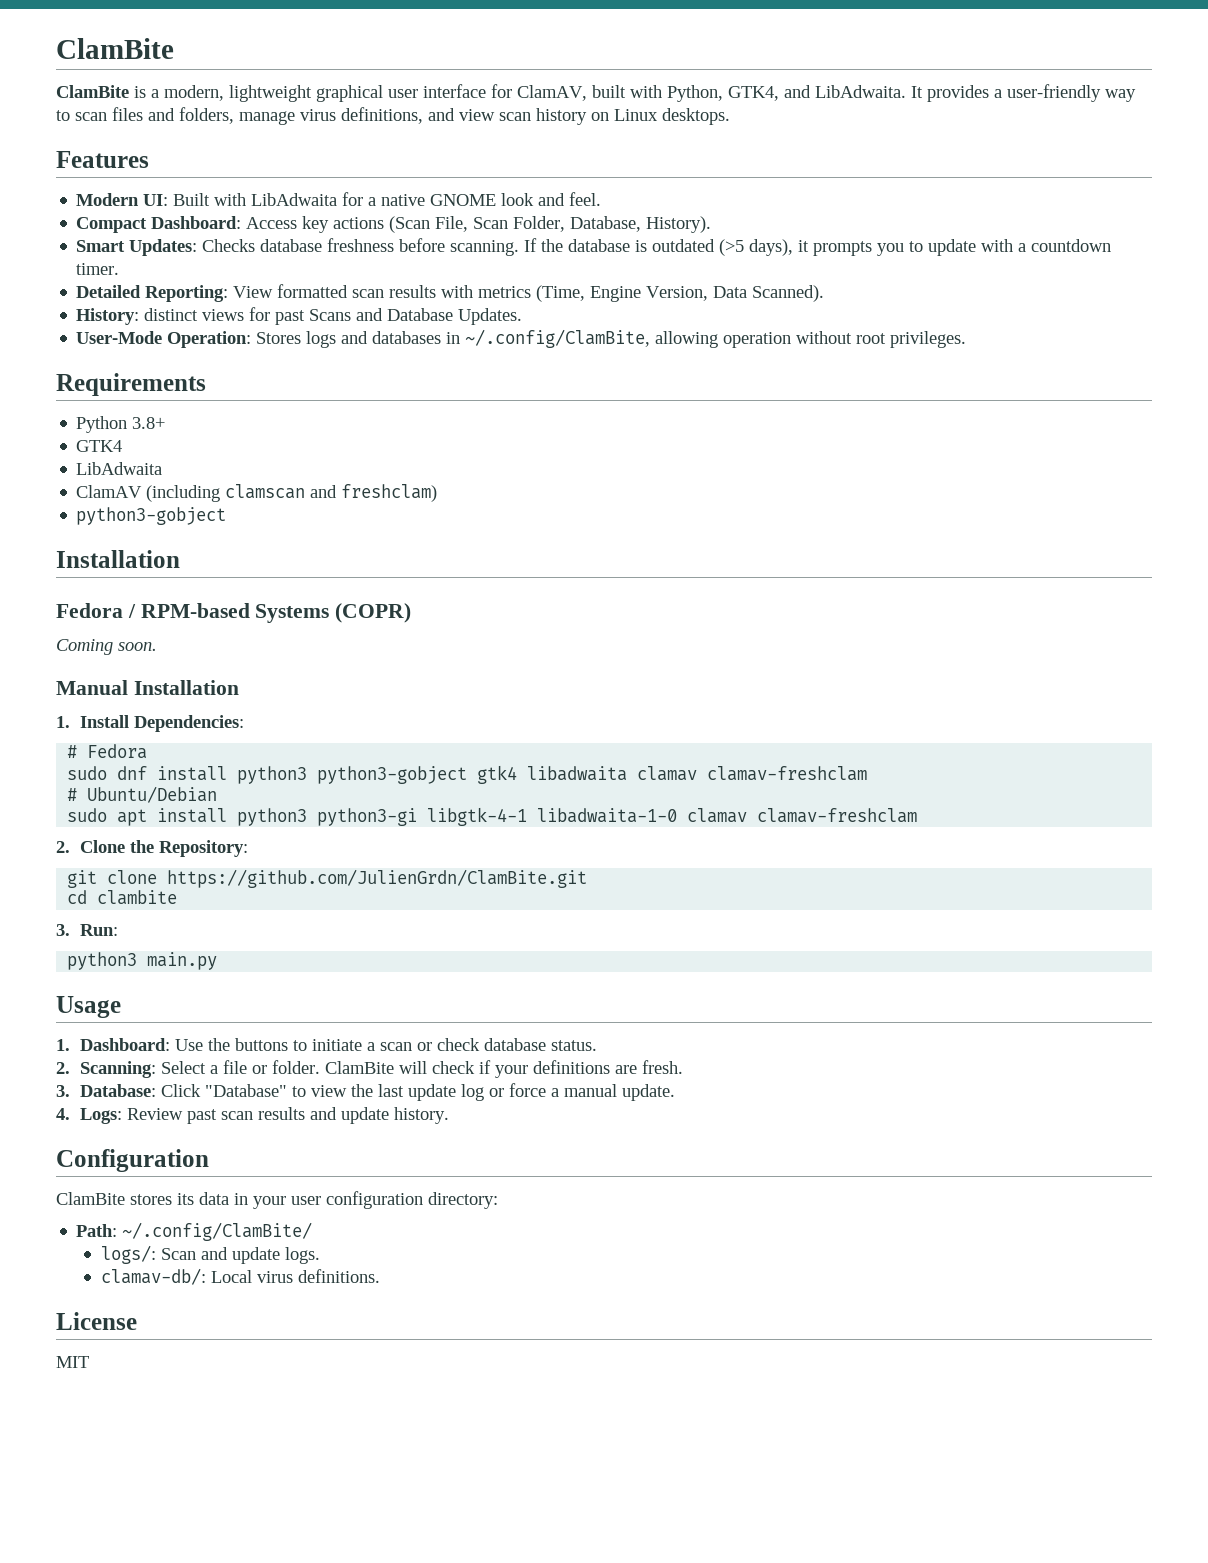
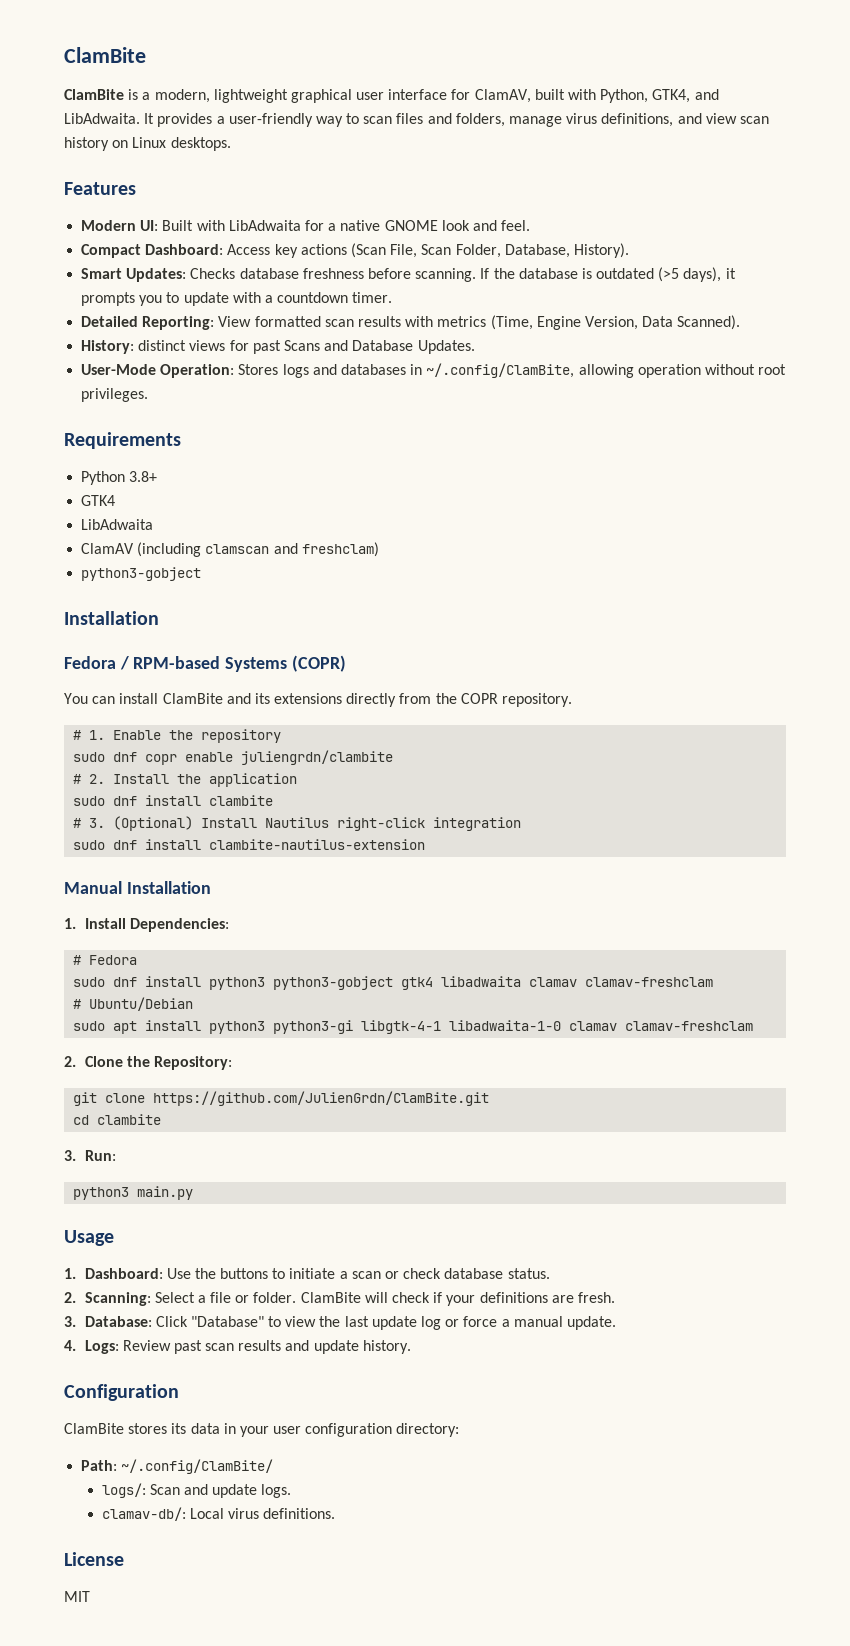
- Coming soon.
+ You can install ClamBite and its extensions directly from the COPR repository.
+ # 1. Enable the repository
+ sudo dnf copr enable juliengrdn/clambite
+ # 2. Install the application
+ sudo dnf install clambite
+ # 3. (Optional) Install Nautilus right-click integration
+ sudo dnf install clambite-nautilus-extension

